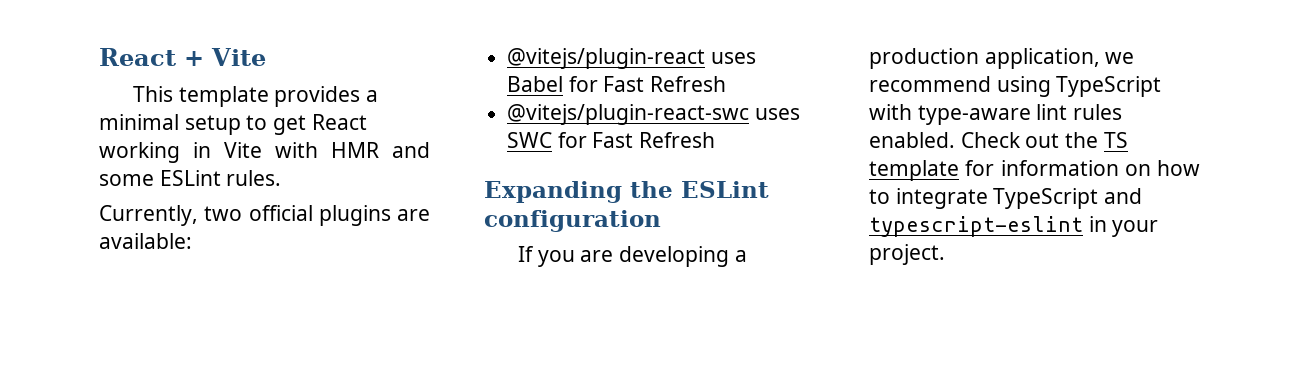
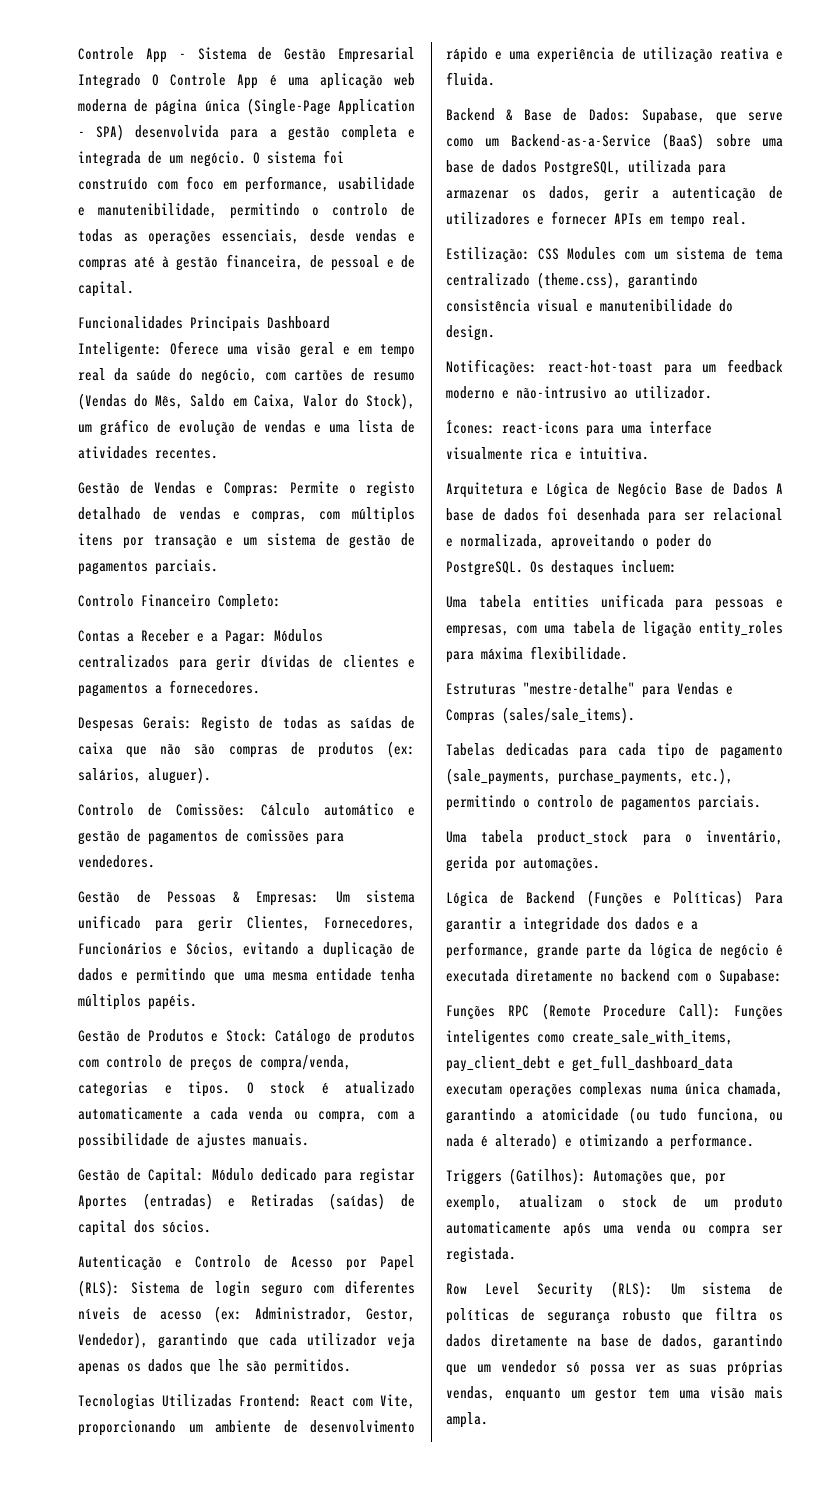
- React + Vite
- This template provides a minimal setup to get React working in Vite with HMR and some ESLint rules.
- Currently, two official plugins are available:
- @vitejs/plugin-react uses Babel for Fast Refresh
- @vitejs/plugin-react-swc uses SWC for Fast Refresh
- Expanding the ESLint configuration
- If you are developing a production application, we recommend using TypeScript with type-aware lint rules enabled. Check out the TS template for information on how to integrate TypeScript and typescript-eslint in your project.
+ Controle App - Sistema de Gestão Empresarial Integrado O Controle App é uma aplicação web moderna de página única (Single-Page Application - SPA) desenvolvida para a gestão completa e integrada de um negócio. O sistema foi construído com foco em performance, usabilidade e manutenibilidade, permitindo o controlo de todas as operações essenciais, desde vendas e compras até à gestão financeira, de pessoal e de capital.
+ Funcionalidades Principais Dashboard Inteligente: Oferece uma visão geral e em tempo real da saúde do negócio, com cartões de resumo (Vendas do Mês, Saldo em Caixa, Valor do Stock), um gráfico de evolução de vendas e uma lista de atividades recentes.
+ Gestão de Vendas e Compras: Permite o registo detalhado de vendas e compras, com múltiplos itens por transação e um sistema de gestão de pagamentos parciais.
+ Controlo Financeiro Completo:
+ Contas a Receber e a Pagar: Módulos centralizados para gerir dívidas de clientes e pagamentos a fornecedores.
+ Despesas Gerais: Registo de todas as saídas de caixa que não são compras de produtos (ex: salários, aluguer).
+ Controlo de Comissões: Cálculo automático e gestão de pagamentos de comissões para vendedores.
+ Gestão de Pessoas & Empresas: Um sistema unificado para gerir Clientes, Fornecedores, Funcionários e Sócios, evitando a duplicação de dados e permitindo que uma mesma entidade tenha múltiplos papéis.
+ Gestão de Produtos e Stock: Catálogo de produtos com controlo de preços de compra/venda, categorias e tipos. O stock é atualizado automaticamente a cada venda ou compra, com a possibilidade de ajustes manuais.
+ Gestão de Capital: Módulo dedicado para registar Aportes (entradas) e Retiradas (saídas) de capital dos sócios.
+ Autenticação e Controlo de Acesso por Papel (RLS): Sistema de login seguro com diferentes níveis de acesso (ex: Administrador, Gestor, Vendedor), garantindo que cada utilizador veja apenas os dados que lhe são permitidos.
+ Tecnologias Utilizadas Frontend: React com Vite, proporcionando um ambiente de desenvolvimento rápido e uma experiência de utilização reativa e fluida.
+ Backend & Base de Dados: Supabase, que serve como um Backend-as-a-Service (BaaS) sobre uma base de dados PostgreSQL, utilizada para armazenar os dados, gerir a autenticação de utilizadores e fornecer APIs em tempo real.
+ Estilização: CSS Modules com um sistema de tema centralizado (theme.css), garantindo consistência visual e manutenibilidade do design.
+ Notificações: react-hot-toast para um feedback moderno e não-intrusivo ao utilizador.
+ Ícones: react-icons para uma interface visualmente rica e intuitiva.
+ Arquitetura e Lógica de Negócio Base de Dados A base de dados foi desenhada para ser relacional e normalizada, aproveitando o poder do PostgreSQL. Os destaques incluem:
+ Uma tabela entities unificada para pessoas e empresas, com uma tabela de ligação entity_roles para máxima flexibilidade.
+ Estruturas "mestre-detalhe" para Vendas e Compras (sales/sale_items).
+ Tabelas dedicadas para cada tipo de pagamento (sale_payments, purchase_payments, etc.), permitindo o controlo de pagamentos parciais.
+ Uma tabela product_stock para o inventário, gerida por automações.
+ Lógica de Backend (Funções e Políticas) Para garantir a integridade dos dados e a performance, grande parte da lógica de negócio é executada diretamente no backend com o Supabase:
+ Funções RPC (Remote Procedure Call): Funções inteligentes como create_sale_with_items, pay_client_debt e get_full_dashboard_data executam operações complexas numa única chamada, garantindo a atomicidade (ou tudo funciona, ou nada é alterado) e otimizando a performance.
+ Triggers (Gatilhos): Automações que, por exemplo, atualizam o stock de um produto automaticamente após uma venda ou compra ser registada.
+ Row Level Security (RLS): Um sistema de políticas de segurança robusto que filtra os dados diretamente na base de dados, garantindo que um vendedor só possa ver as suas próprias vendas, enquanto um gestor tem uma visão mais ampla.

